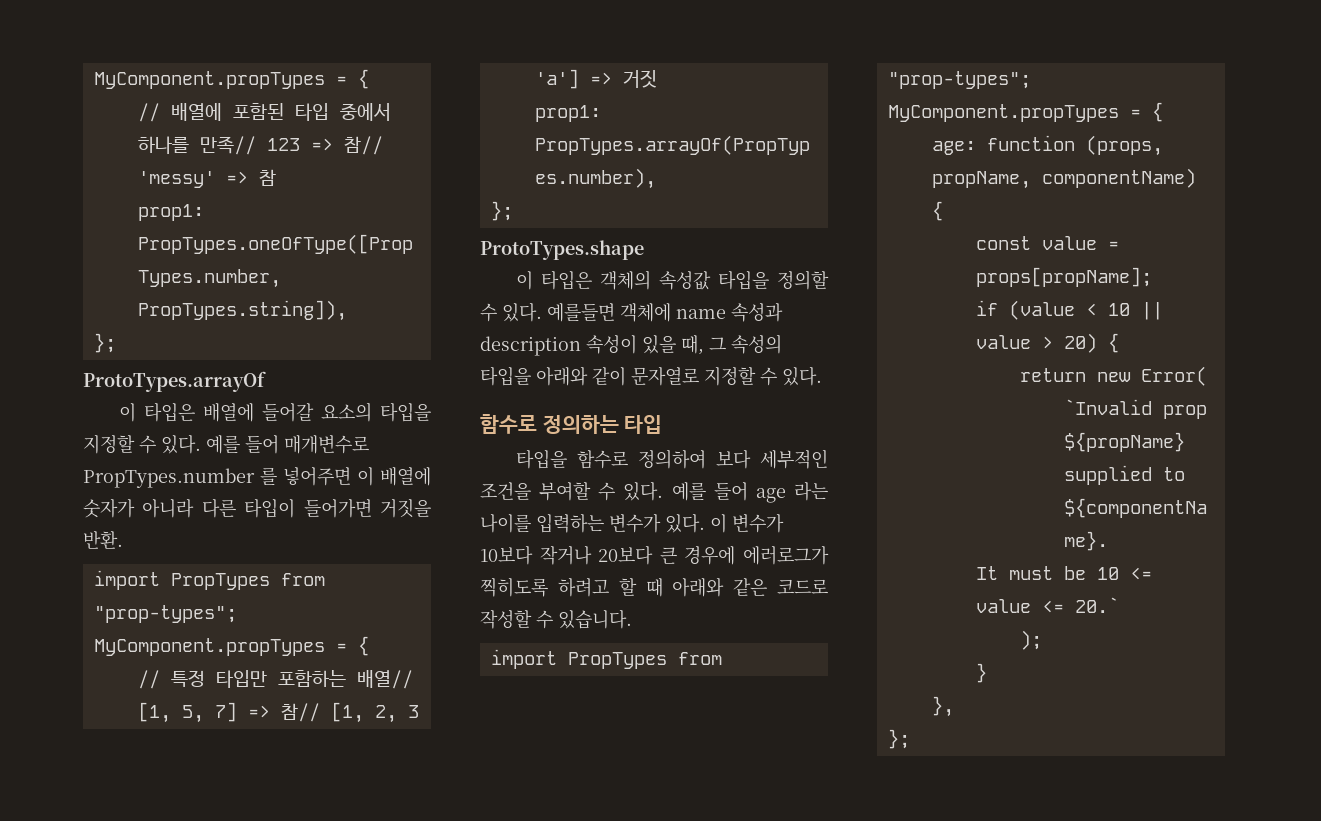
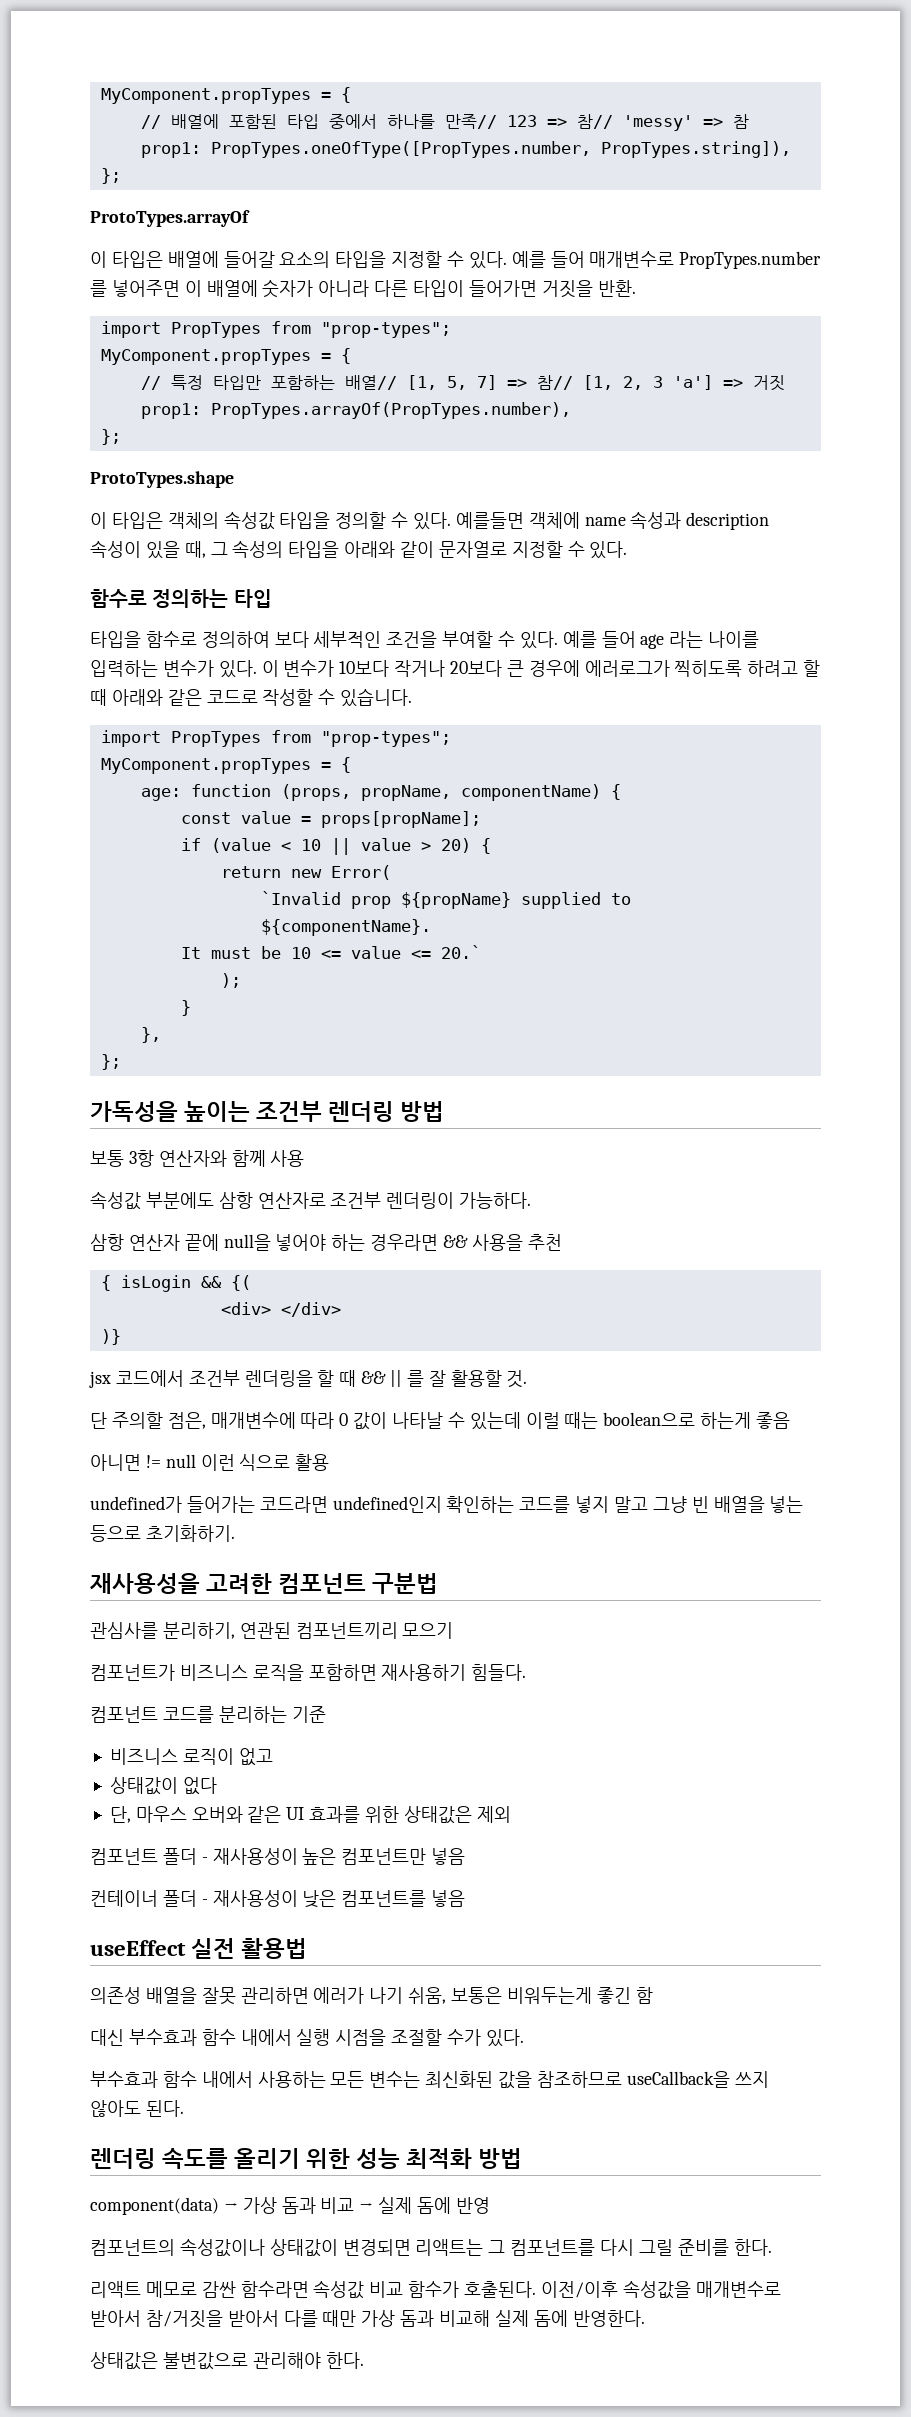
+ 가독성을 높이는 조건부 렌더링 방법
+ 보통 3항 연산자와 함께 사용
+ 속성값 부분에도 삼항 연산자로 조건부 렌더링이 가능하다.
+ 삼항 연산자 끝에 null을 넣어야 하는 경우라면 && 사용을 추천
+ { isLogin && {(
+ <div> </div>
+ )}
+ jsx 코드에서 조건부 렌더링을 할 때 && || 를 잘 활용할 것.
+ 단 주의할 점은, 매개변수에 따라 0 값이 나타날 수 있는데 이럴 때는 boolean으로 하는게 좋음
+ 아니면 != null 이런 식으로 활용
+ undefined가 들어가는 코드라면 undefined인지 확인하는 코드를 넣지 말고 그냥 빈 배열을 넣는 등으로 초기화하기.
+ 재사용성을 고려한 컴포넌트 구분법
+ 관심사를 분리하기, 연관된 컴포넌트끼리 모으기
+ 컴포넌트가 비즈니스 로직을 포함하면 재사용하기 힘들다.
+ 컴포넌트 코드를 분리하는 기준
+ 비즈니스 로직이 없고
+ 상태값이 없다
+ 단, 마우스 오버와 같은 UI 효과를 위한 상태값은 제외
+ 컴포넌트 폴더 - 재사용성이 높은 컴포넌트만 넣음
+ 컨테이너 폴더 - 재사용성이 낮은 컴포넌트를 넣음
+ useEffect 실전 활용법
+ 의존성 배열을 잘못 관리하면 에러가 나기 쉬움, 보통은 비워두는게 좋긴 함
+ 대신 부수효과 함수 내에서 실행 시점을 조절할 수가 있다.
+ 부수효과 함수 내에서 사용하는 모든 변수는 최신화된 값을 참조하므로 useCallback을 쓰지 않아도 된다.
+ 렌더링 속도를 올리기 위한 성능 최적화 방법
+ component(data) → 가상 돔과 비교 → 실제 돔에 반영
+ 컴포넌트의 속성값이나 상태값이 변경되면 리액트는 그 컴포넌트를 다시 그릴 준비를 한다.
+ 리액트 메모로 감싼 함수라면 속성값 비교 함수가 호출된다. 이전/이후 속성값을 매개변수로 받아서 참/거짓을 받아서 다를 때만 가상 돔과 비교해 실제 돔에 반영한다.
+ 상태값은 불변값으로 관리해야 한다.

